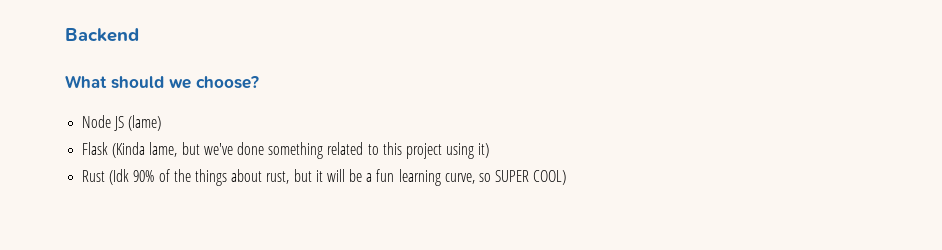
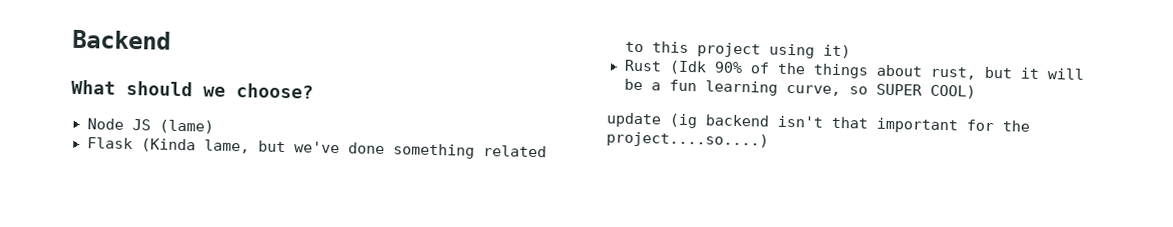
+ update (ig backend isn't that important for the project....so....)

